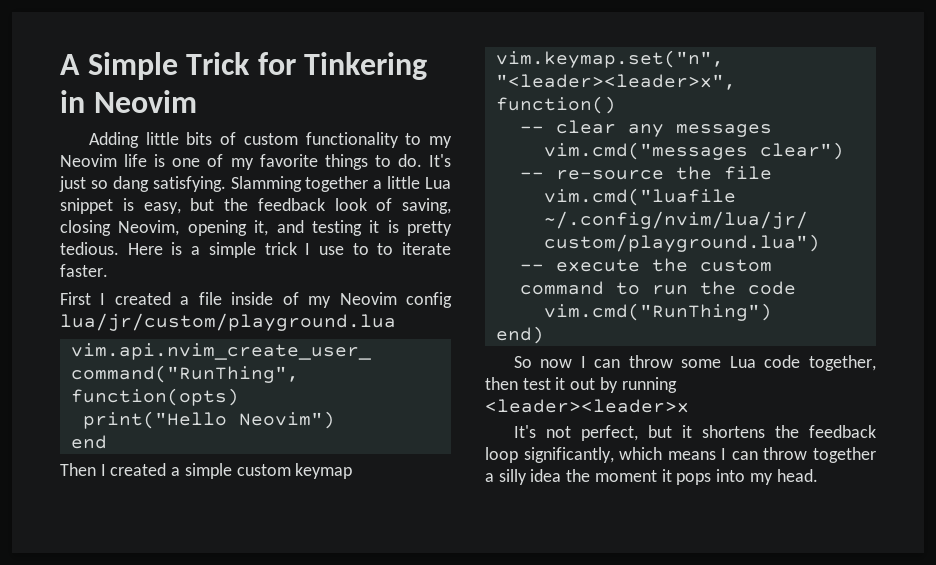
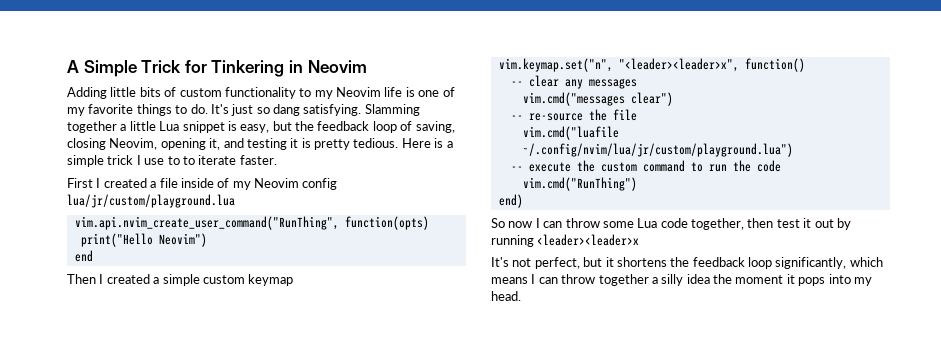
- Slamming together a little Lua snippet is easy, but the feedback look of saving, closing Neovim, opening it, and testing it is pretty tedious.
+ Slamming together a little Lua snippet is easy, but the feedback loop of saving, closing Neovim, opening it, and testing it is pretty tedious.

